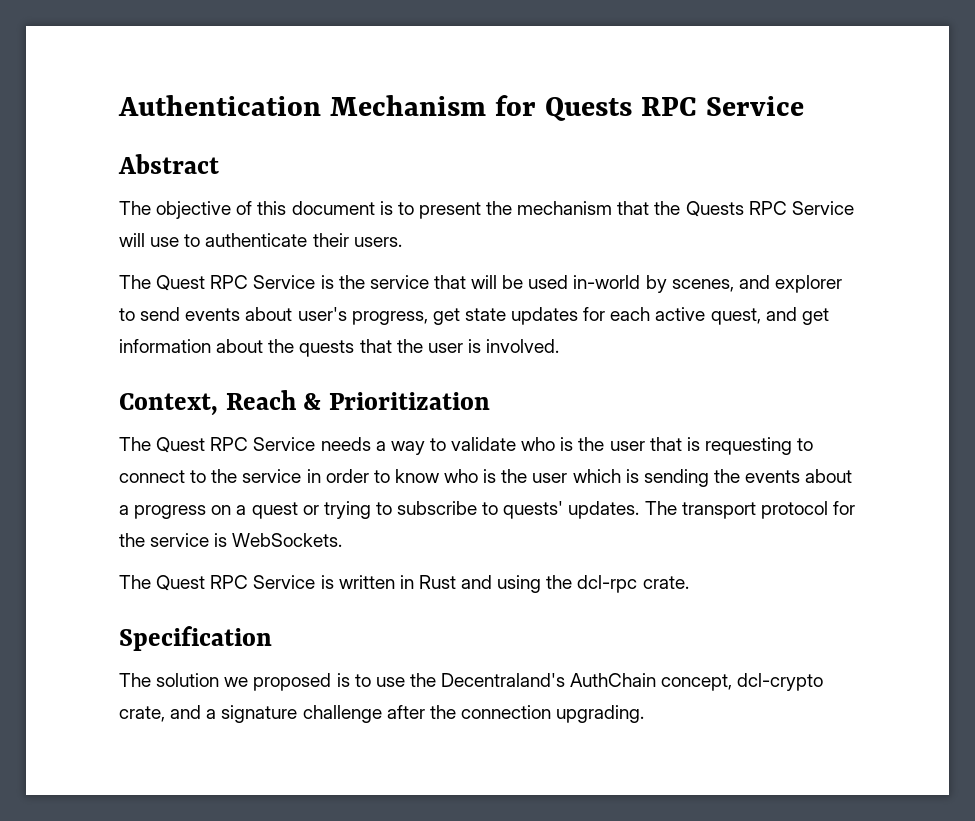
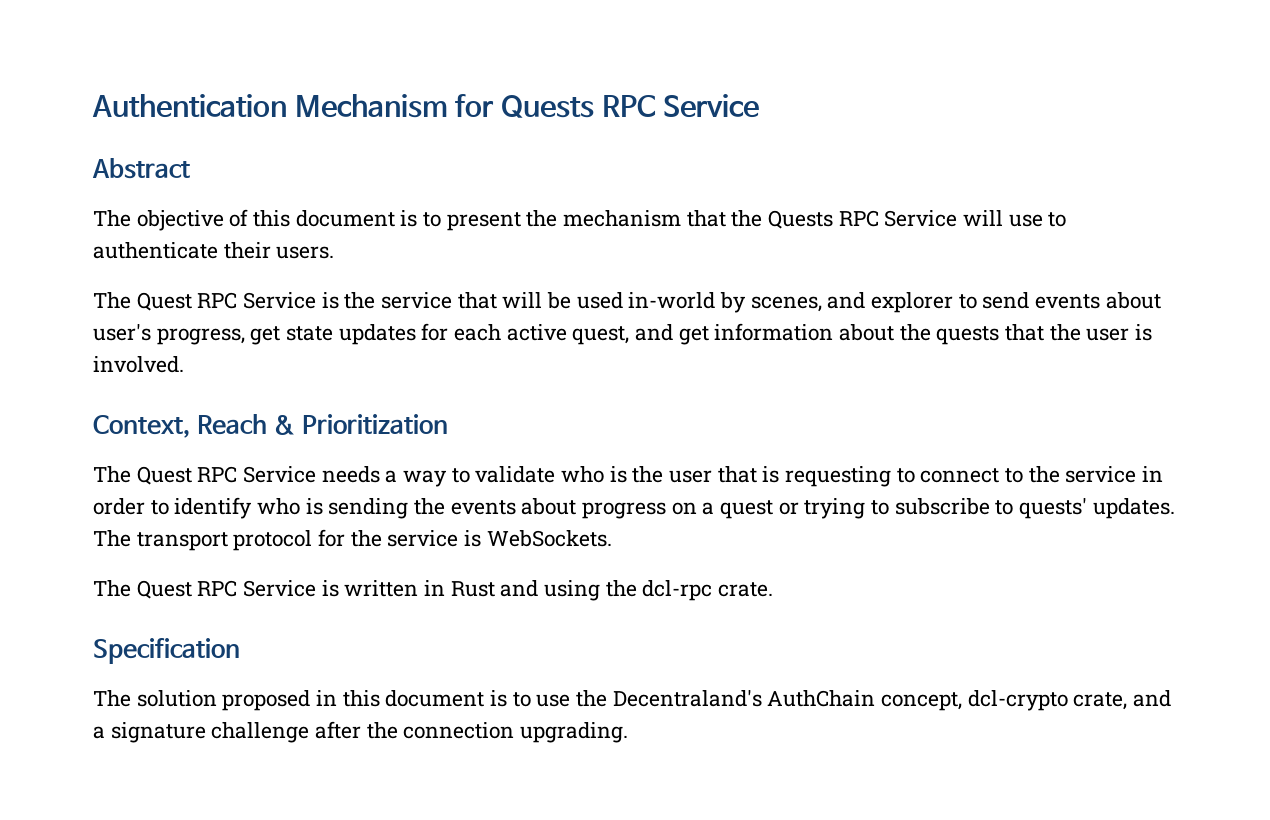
- The Quest RPC Service needs a way to validate who is the user that is requesting to connect to the service in order to know who is the user which is sending the events about a progress on a quest or trying to subscribe to quests' updates.
+ The Quest RPC Service needs a way to validate who is the user that is requesting to connect to the service in order to identify who is sending the events about progress on a quest or trying to subscribe to quests' updates.
- The solution we proposed is to use the Decentraland's AuthChain concept, dcl-crypto crate, and a signature challenge after the connection upgrading.
+ The solution proposed in this document is to use the Decentraland's AuthChain concept, dcl-crypto crate, and a signature challenge after the connection upgrading.

